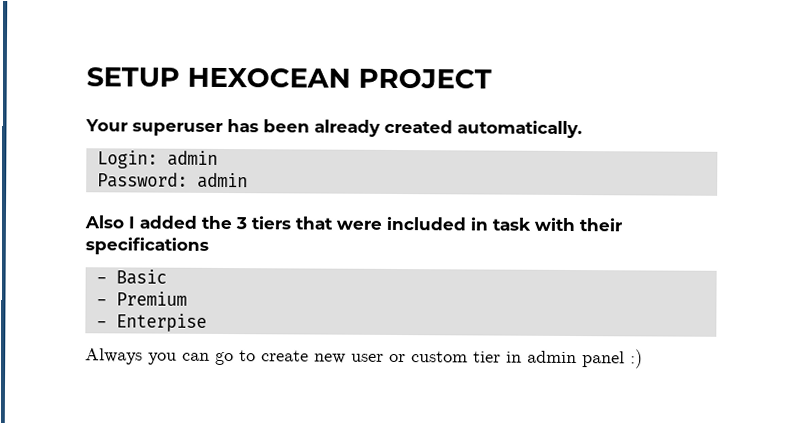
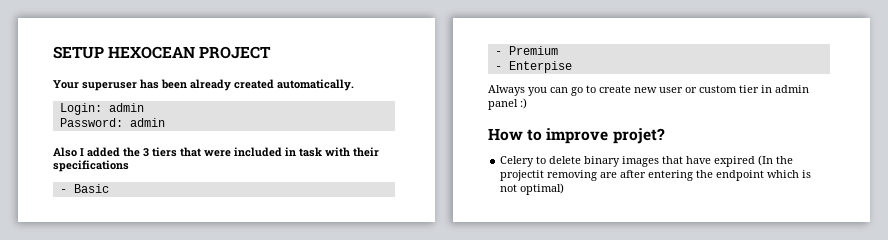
+ How to improve projet?
+ Celery to delete binary images that have expired (In the projectit removing are after entering the endpoint which is not optimal)

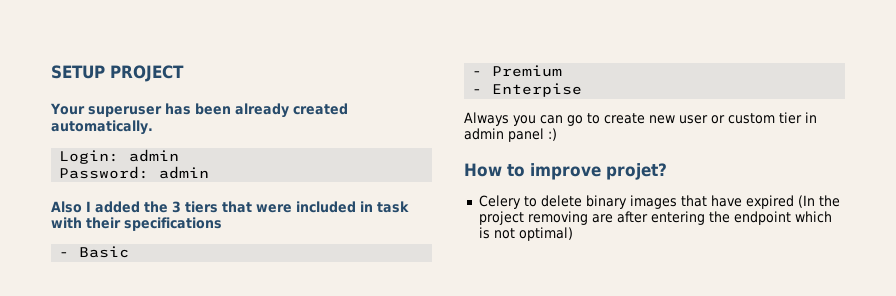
- SETUP HEXOCEAN PROJECT
+ SETUP PROJECT
- Celery to delete binary images that have expired (In the projectit removing are after entering the endpoint which is not optimal)
+ Celery to delete binary images that have expired (In the project removing are after entering the endpoint which is not optimal)

